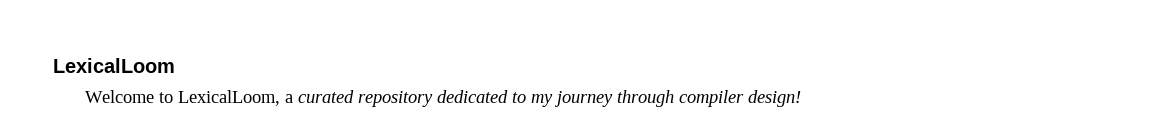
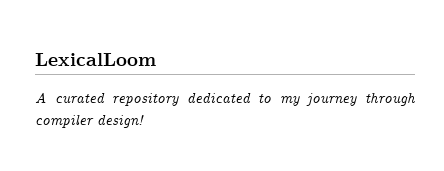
- Welcome to LexicalLoom, a curated repository dedicated to my journey through compiler design!
+ A curated repository dedicated to my journey through compiler design!

